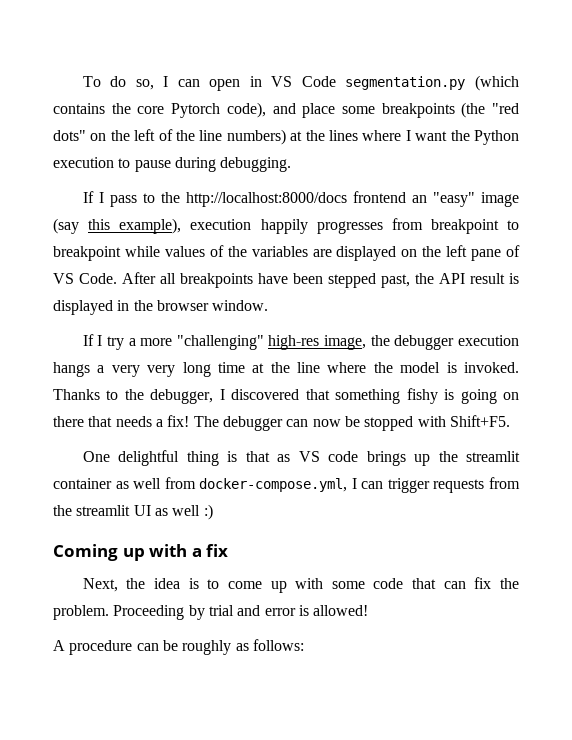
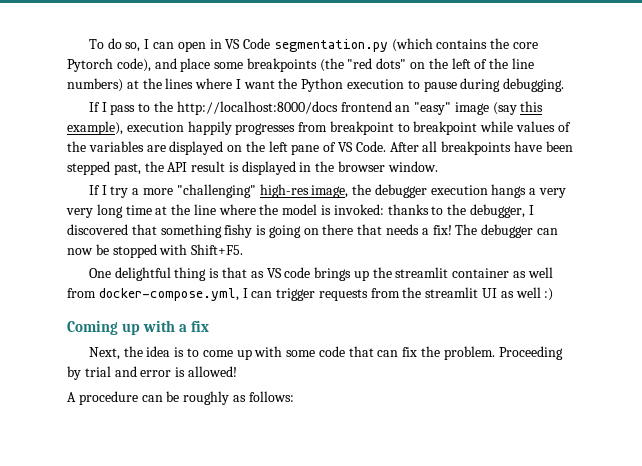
- If I try a more "challenging" high-res image, the debugger execution hangs a very very long time at the line where the model is invoked. Thanks to the debugger, I discovered that something fishy is going on there that needs a fix!
+ If I try a more "challenging" high-res image, the debugger execution hangs a very very long time at the line where the model is invoked: thanks to the debugger, I discovered that something fishy is going on there that needs a fix!

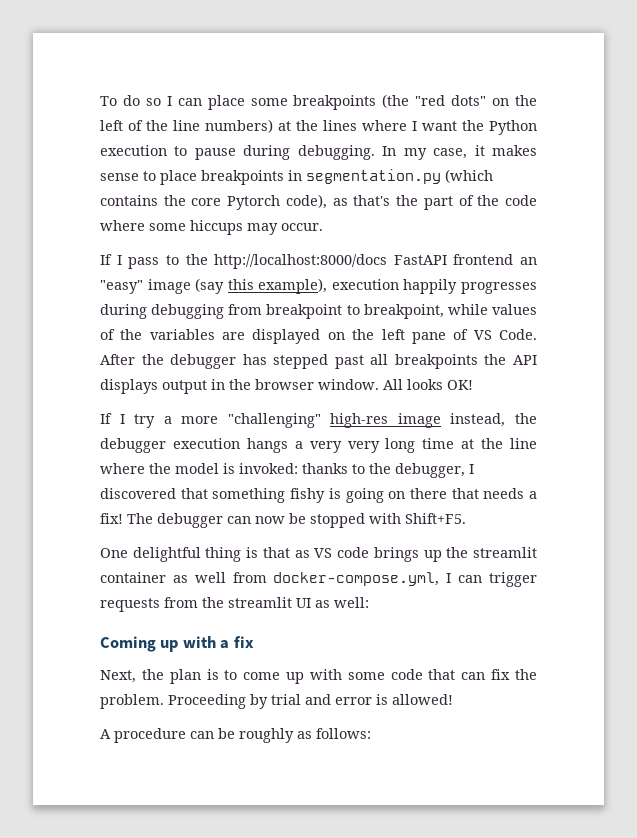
- To do so, I can open in VS Code segmentation.py (which contains the core Pytorch code), and place some breakpoints (the "red dots" on the left of the line numbers) at the lines where I want the Python execution to pause during debugging.
+ To do so I can place some breakpoints (the "red dots" on the left of the line numbers) at the lines where I want the Python execution to pause during debugging. In my case, it makes sense to place breakpoints in segmentation.py (which contains the core Pytorch code), as that's the part of the code where some hiccups may occur.
- If I pass to the http://localhost:8000/docs frontend an "easy" image (say this example), execution happily progresses from breakpoint to breakpoint while values of the variables are displayed on the left pane of VS Code.
+ If I pass to the http://localhost:8000/docs FastAPI frontend an "easy" image (say this example), execution happily progresses during debugging from breakpoint to breakpoint, while values of the variables are displayed on the left pane of VS Code.
- After all breakpoints have been stepped past, the API result is displayed in the browser window.
+ After the debugger has stepped past all breakpoints the API displays output in the browser window. All looks OK!
- If I try a more "challenging" high-res image, the debugger execution hangs a very very long time at the line where the model is invoked: thanks to the debugger, I discovered that something fishy is going on there that needs a fix!
+ If I try a more "challenging" high-res image instead, the debugger execution hangs a very very long time at the line where the model is invoked: thanks to the debugger, I discovered that something fishy is going on there that needs a fix!
- One delightful thing is that as VS code brings up the streamlit container as well from docker-compose.yml, I can trigger requests from the streamlit UI as well :)
+ One delightful thing is that as VS code brings up the streamlit container as well from docker-compose.yml, I can trigger requests from the streamlit UI as well:
- Next, the idea is to come up with some code that can fix the problem.
+ Next, the plan is to come up with some code that can fix the problem.

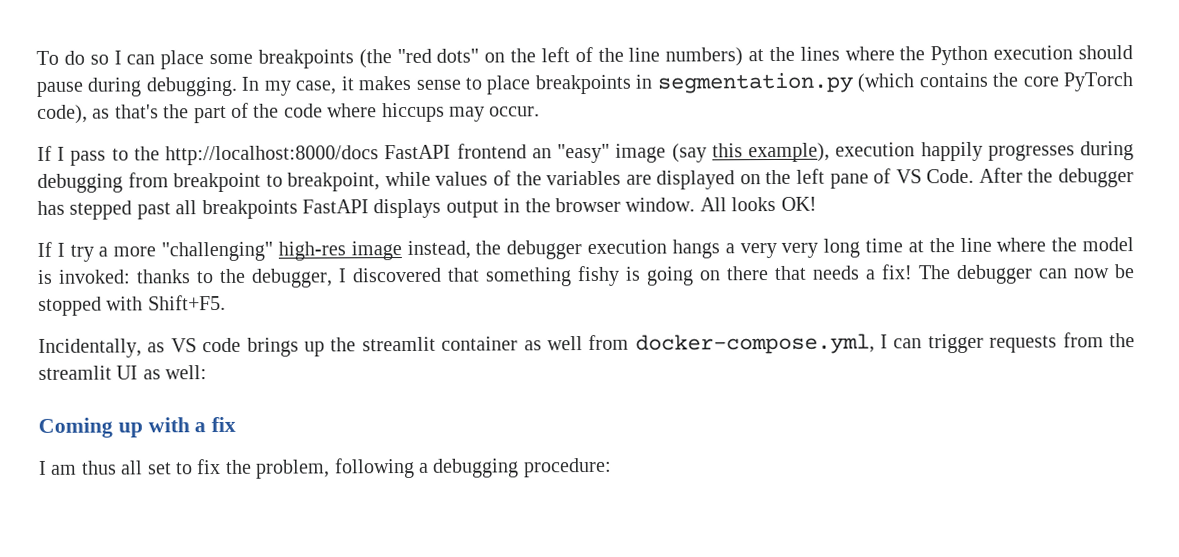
- To do so I can place some breakpoints (the "red dots" on the left of the line numbers) at the lines where I want the Python execution to pause during debugging.
+ To do so I can place some breakpoints (the "red dots" on the left of the line numbers) at the lines where the Python execution should pause during debugging.
- In my case, it makes sense to place breakpoints in segmentation.py (which contains the core Pytorch code), as that's the part of the code where some hiccups may occur.
+ In my case, it makes sense to place breakpoints in segmentation.py (which contains the core PyTorch code), as that's the part of the code where hiccups may occur.
- After the debugger has stepped past all breakpoints the API displays output in the browser window.
+ After the debugger has stepped past all breakpoints FastAPI displays output in the browser window.
- One delightful thing is that as VS code brings up the streamlit container as well from docker-compose.yml, I can trigger requests from the streamlit UI as well:
+ Incidentally, as VS code brings up the streamlit container as well from docker-compose.yml, I can trigger requests from the streamlit UI as well:
- Next, the plan is to come up with some code that can fix the problem. Proceeding by trial and error is allowed!
- A procedure can be roughly as follows:
+ I am thus all set to fix the problem, following a debugging procedure:

